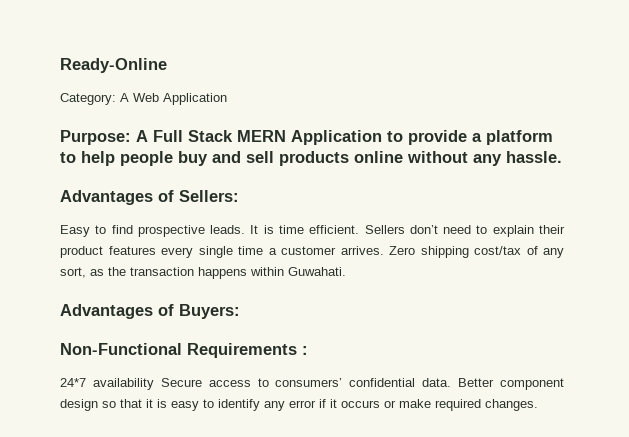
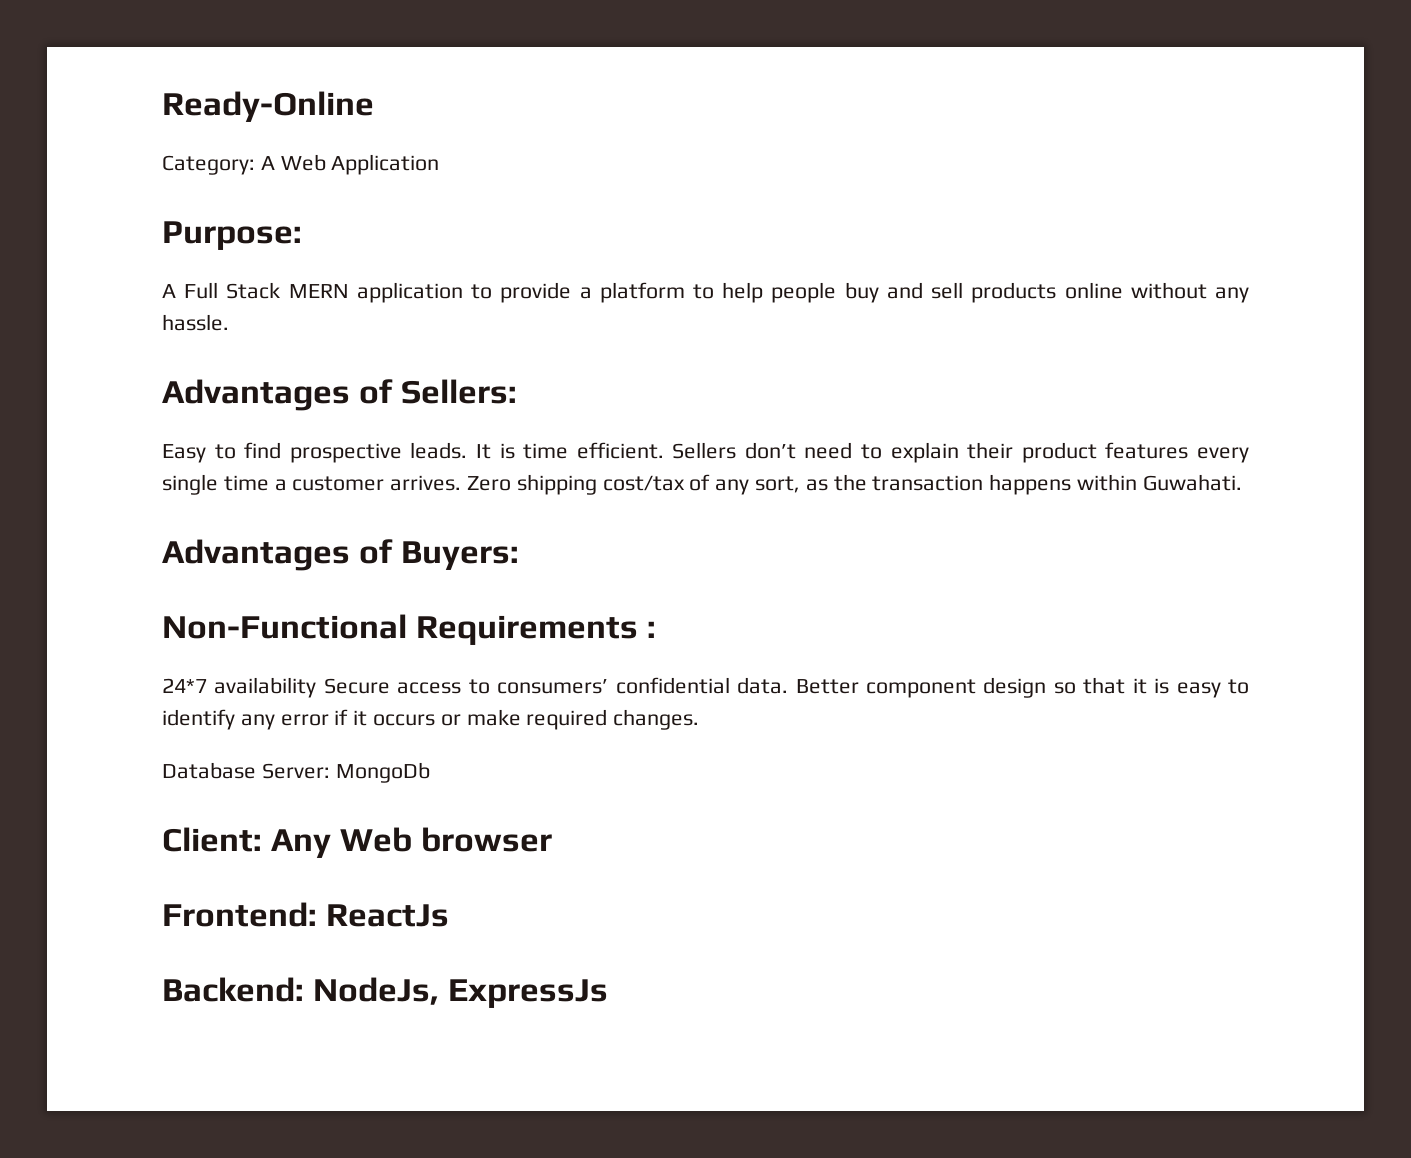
- Purpose: A Full Stack MERN Application to provide a platform to help people buy and sell products online without any hassle.
+ Purpose:
+ A Full Stack MERN application to provide a platform to help people buy and sell products online without any hassle.
+ Database Server: MongoDb
+ Client: Any Web browser
+ Frontend: ReactJs
+ Backend: NodeJs, ExpressJs

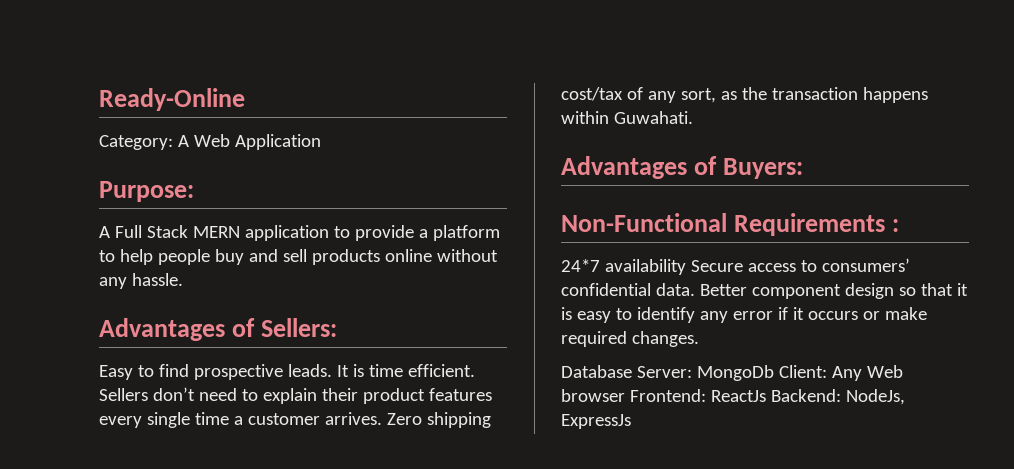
- Database Server: MongoDb
- Client: Any Web browser
- Frontend: ReactJs
- Backend: NodeJs, ExpressJs
+ Database Server: MongoDb Client: Any Web browser Frontend: ReactJs Backend: NodeJs, ExpressJs

